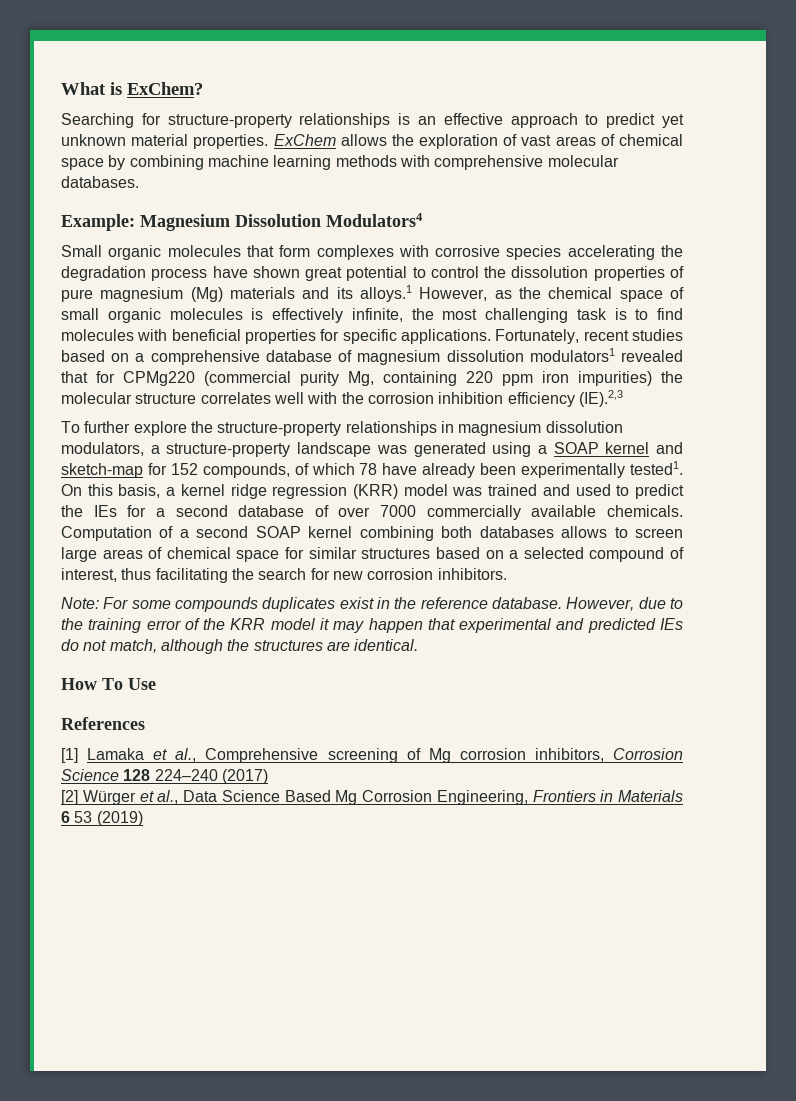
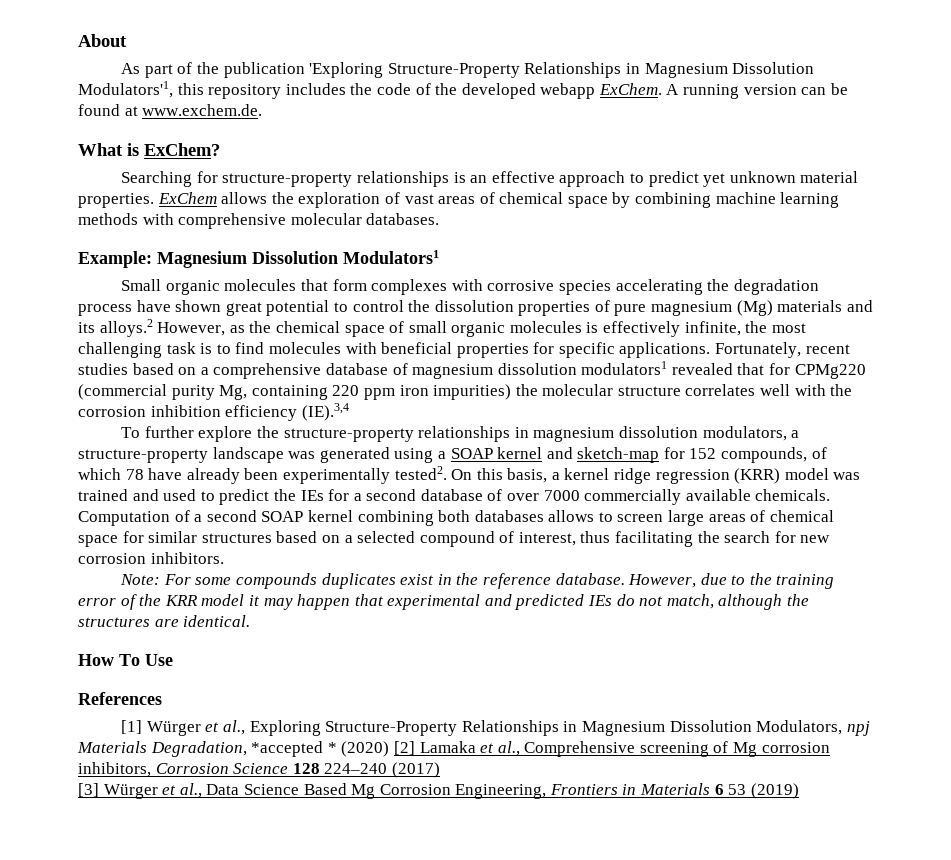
+ About
+ As part of the publication 'Exploring Structure-Property Relationships in Magnesium Dissolution Modulators'1, this repository includes the code of the developed webapp ExChem. A running version can be found at www.exchem.de.
- Example: Magnesium Dissolution Modulators4
+ Example: Magnesium Dissolution Modulators1
- Small organic molecules that form complexes with corrosive species accelerating the degradation process have shown great potential to control the dissolution properties of pure magnesium (Mg) materials and its alloys.1 However, as the chemical space of small organic molecules is effectively infinite, the most challenging task is to find molecules with beneficial properties for specific applications.
+ Small organic molecules that form complexes with corrosive species accelerating the degradation process have shown great potential to control the dissolution properties of pure magnesium (Mg) materials and its alloys.2 However, as the chemical space of small organic molecules is effectively infinite, the most challenging task is to find molecules with beneficial properties for specific applications.
- Fortunately, recent studies based on a comprehensive database of magnesium dissolution modulators1 revealed that for CPMg220 (commercial purity Mg, containing 220 ppm iron impurities) the molecular structure correlates well with the corrosion inhibition efficiency (IE).2,3
+ Fortunately, recent studies based on a comprehensive database of magnesium dissolution modulators1 revealed that for CPMg220 (commercial purity Mg, containing 220 ppm iron impurities) the molecular structure correlates well with the corrosion inhibition efficiency (IE).3,4
- To further explore the structure-property relationships in magnesium dissolution modulators, a structure-property landscape was generated using a SOAP kernel and sketch-map for 152 compounds, of which 78 have already been experimentally tested1.
+ To further explore the structure-property relationships in magnesium dissolution modulators, a structure-property landscape was generated using a SOAP kernel and sketch-map for 152 compounds, of which 78 have already been experimentally tested2.
- [1] Lamaka et al., Comprehensive screening of Mg corrosion inhibitors, Corrosion Science 128 224–240 (2017)
+ [1] Würger et al., Exploring Structure-Property Relationships in Magnesium Dissolution Modulators, npj Materials Degradation, *accepted * (2020) [2] Lamaka et al., Comprehensive screening of Mg corrosion inhibitors, Corrosion Science 128 224–240 (2017)
- [2] Würger et al., Data Science Based Mg Corrosion Engineering, Frontiers in Materials 6 53 (2019)
+ [3] Würger et al., Data Science Based Mg Corrosion Engineering, Frontiers in Materials 6 53 (2019)

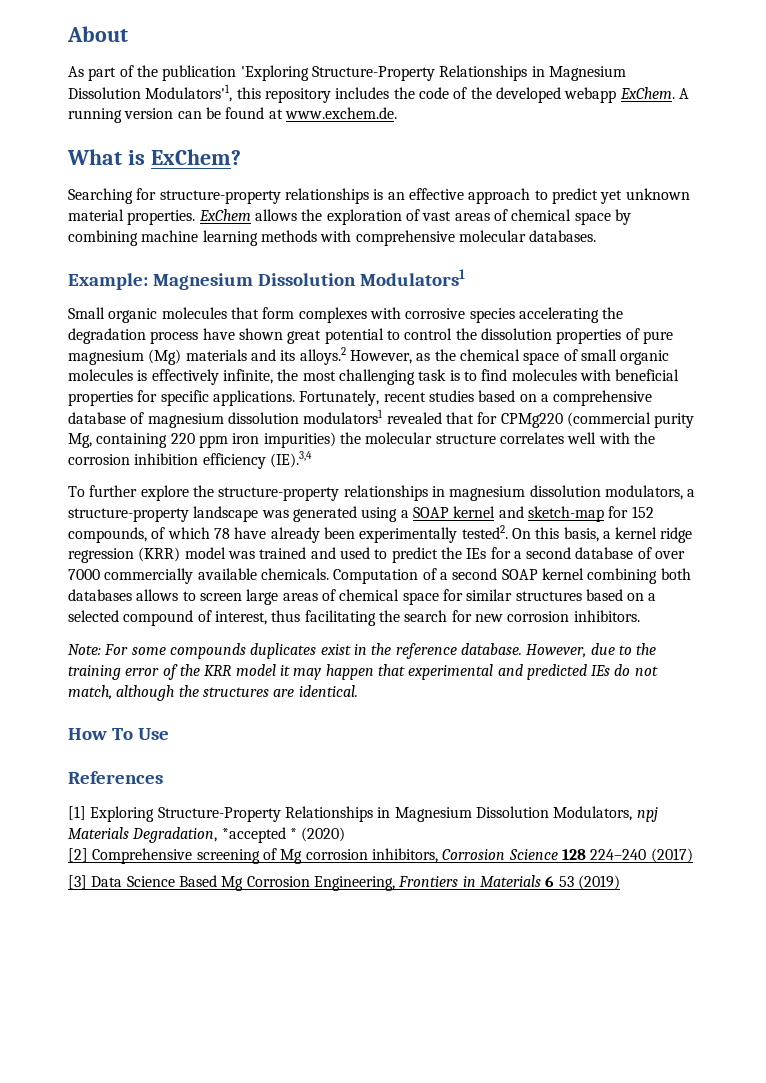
- [1] Würger et al., Exploring Structure-Property Relationships in Magnesium Dissolution Modulators, npj Materials Degradation, *accepted * (2020) [2] Lamaka et al., Comprehensive screening of Mg corrosion inhibitors, Corrosion Science 128 224–240 (2017)
+ [1] Exploring Structure-Property Relationships in Magnesium Dissolution Modulators, npj Materials Degradation, *accepted * (2020)
+ [2] Comprehensive screening of Mg corrosion inhibitors, Corrosion Science 128 224–240 (2017)
- [3] Würger et al., Data Science Based Mg Corrosion Engineering, Frontiers in Materials 6 53 (2019)
+ [3] Data Science Based Mg Corrosion Engineering, Frontiers in Materials 6 53 (2019)

